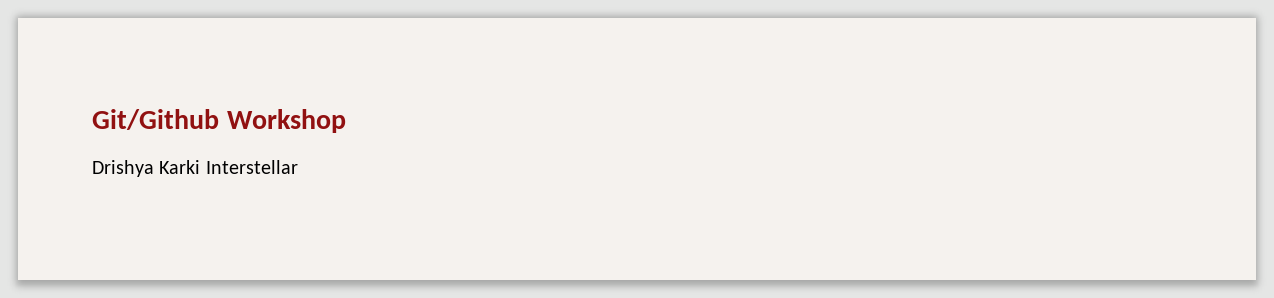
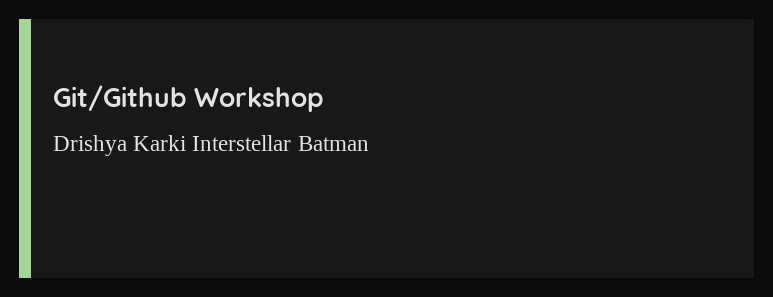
- Drishya Karki Interstellar
+ Drishya Karki Interstellar Batman

